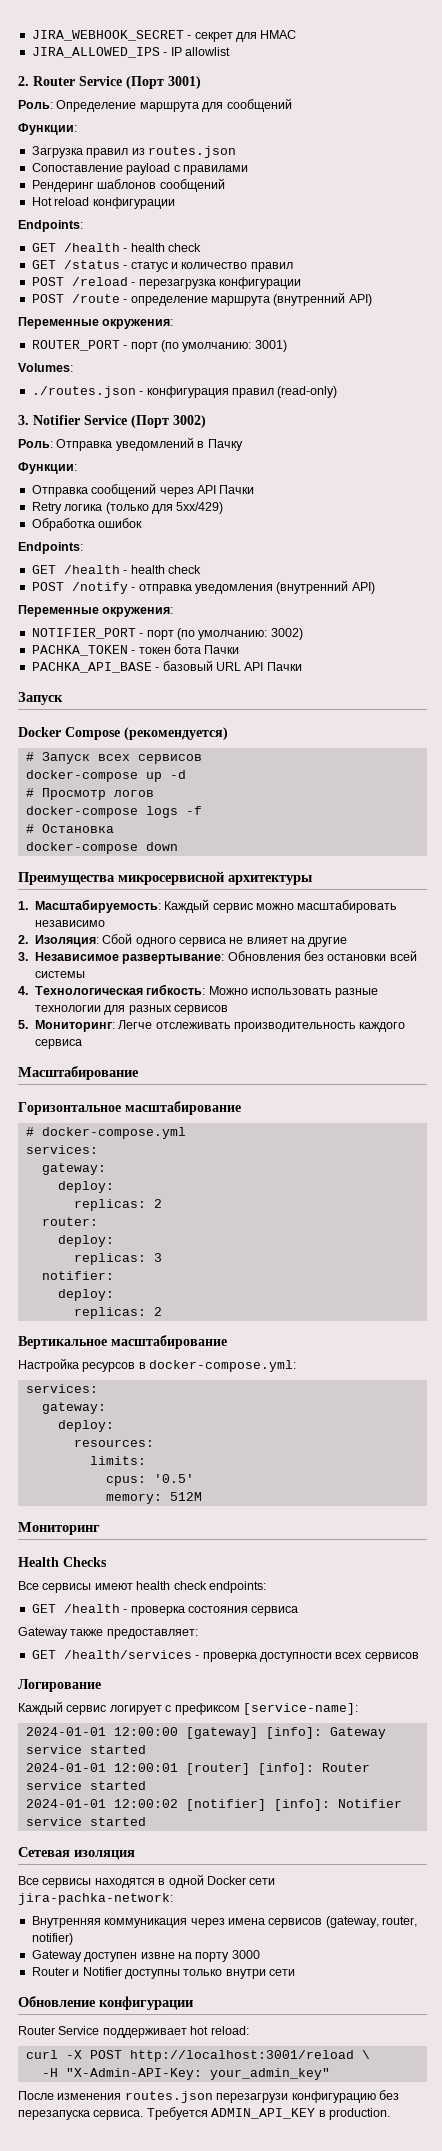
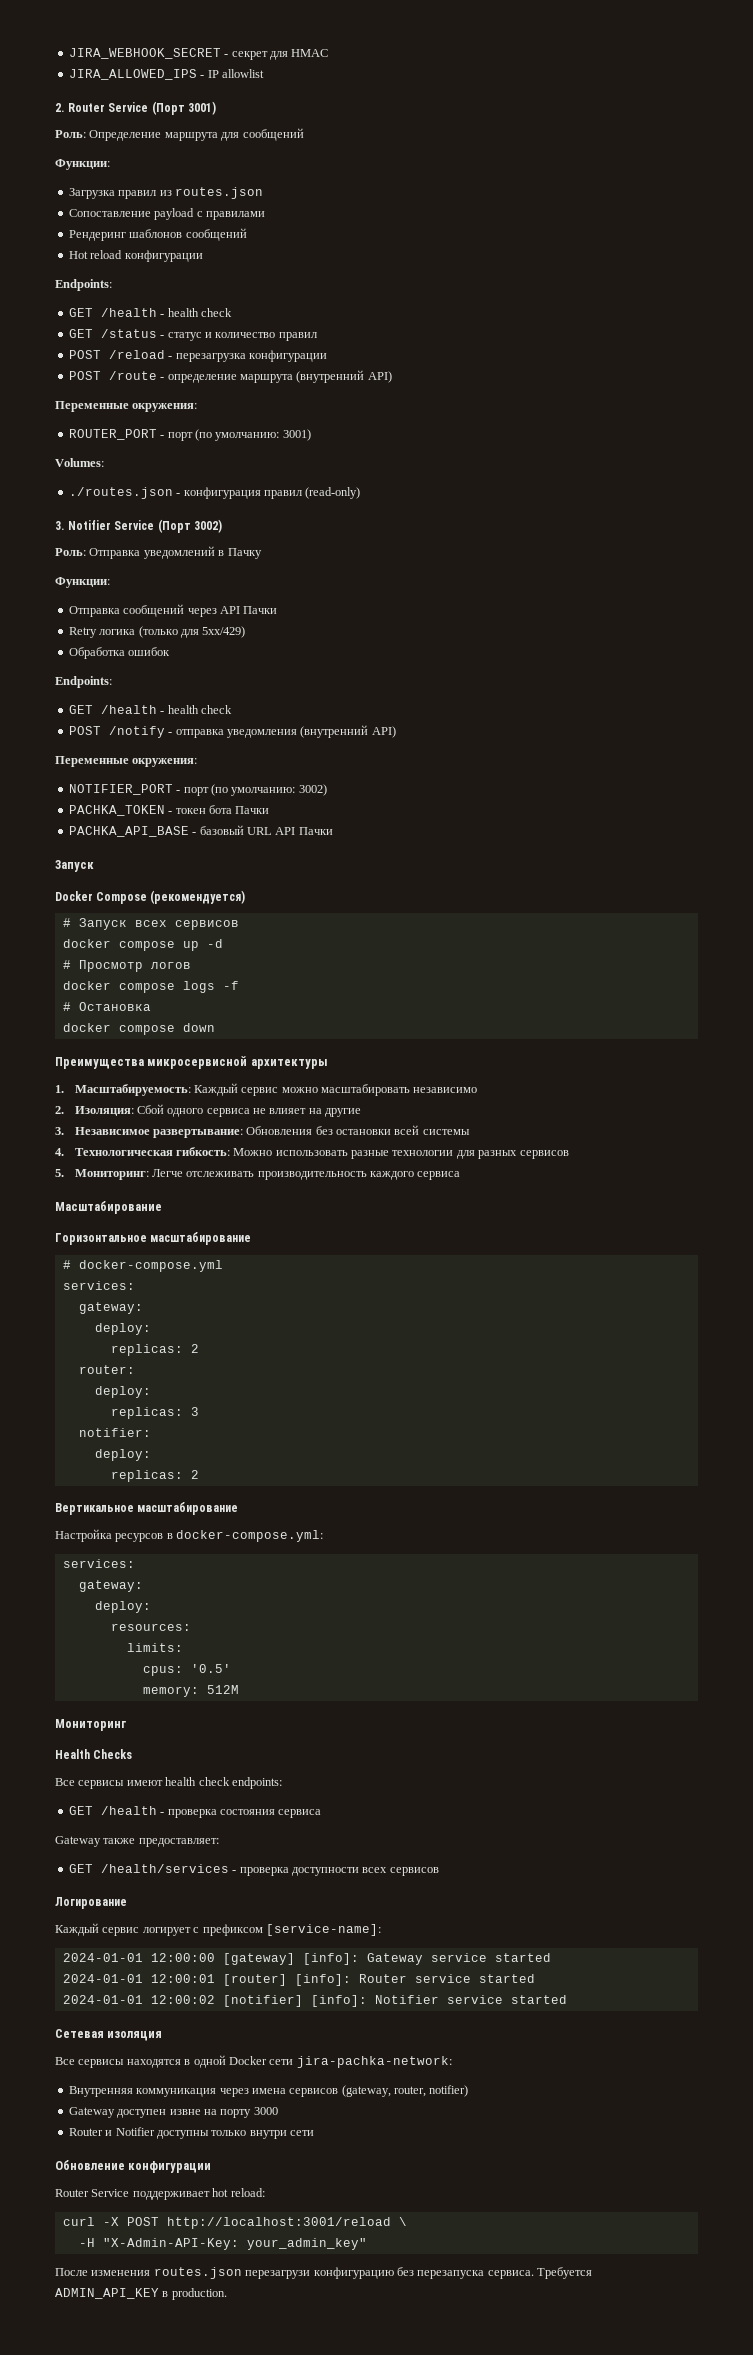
- docker-compose up -d
+ docker compose up -d
- docker-compose logs -f
+ docker compose logs -f
- docker-compose down
+ docker compose down

